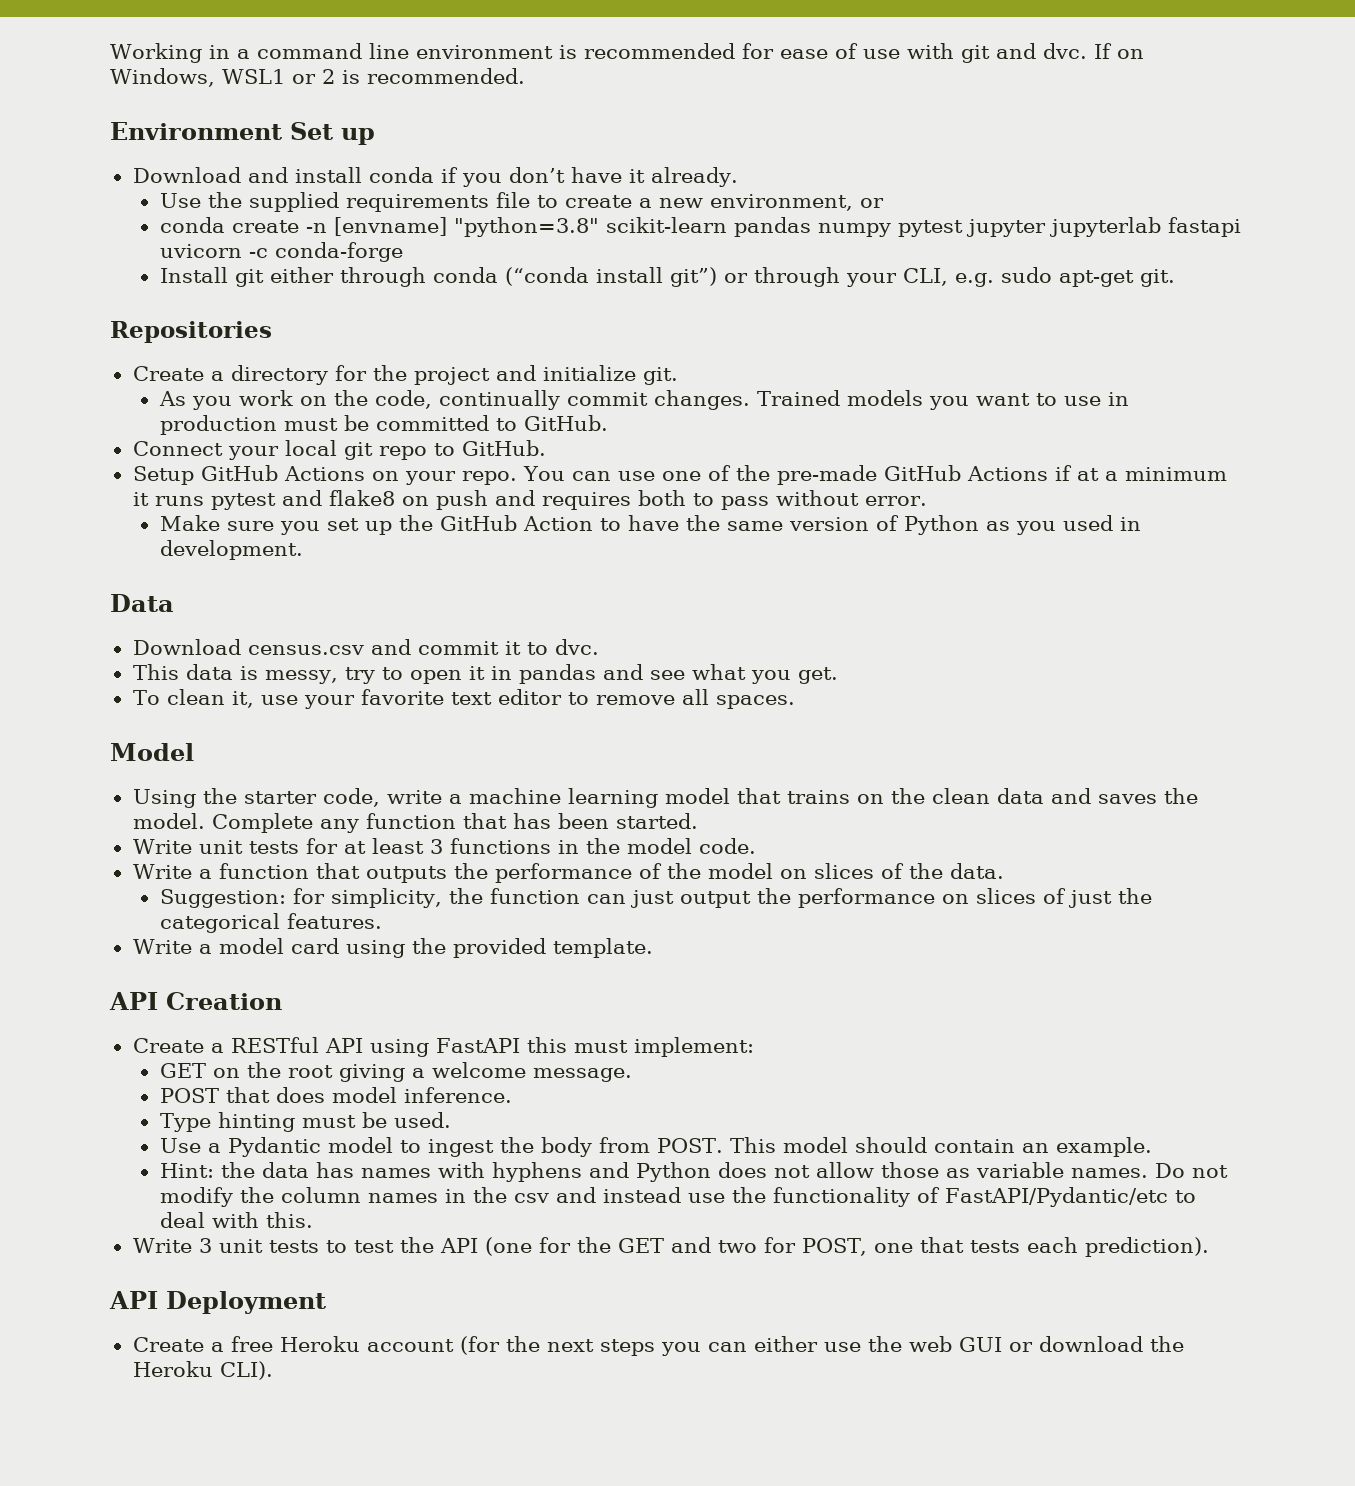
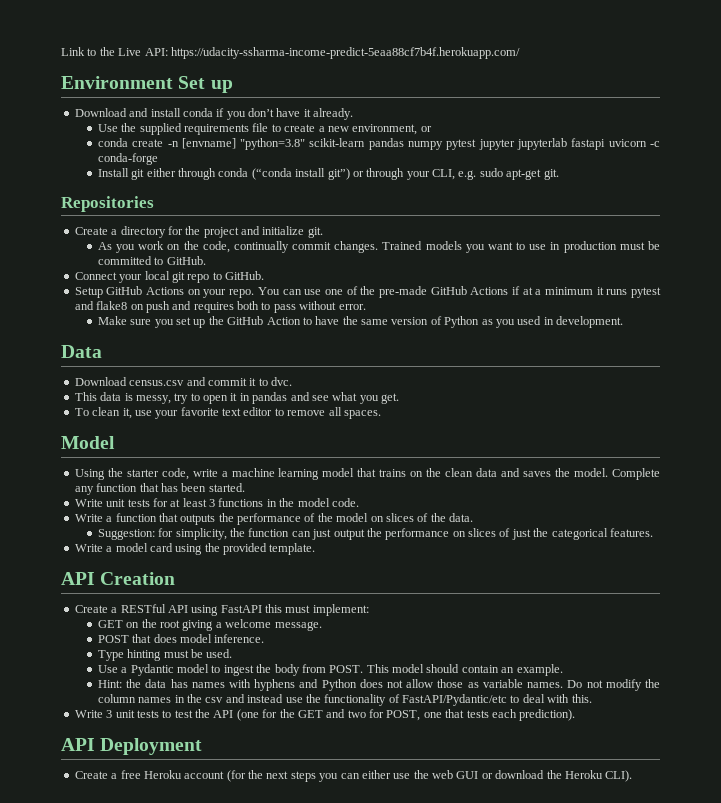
- Working in a command line environment is recommended for ease of use with git and dvc. If on Windows, WSL1 or 2 is recommended.
+ Link to the Live API: https://udacity-ssharma-income-predict-5eaa88cf7b4f.herokuapp.com/

